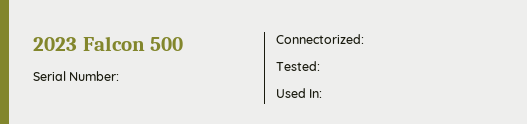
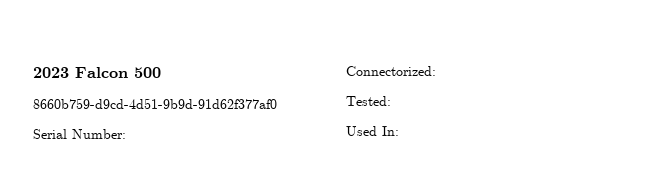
+ 8660b759-d9cd-4d51-9b9d-91d62f377af0

